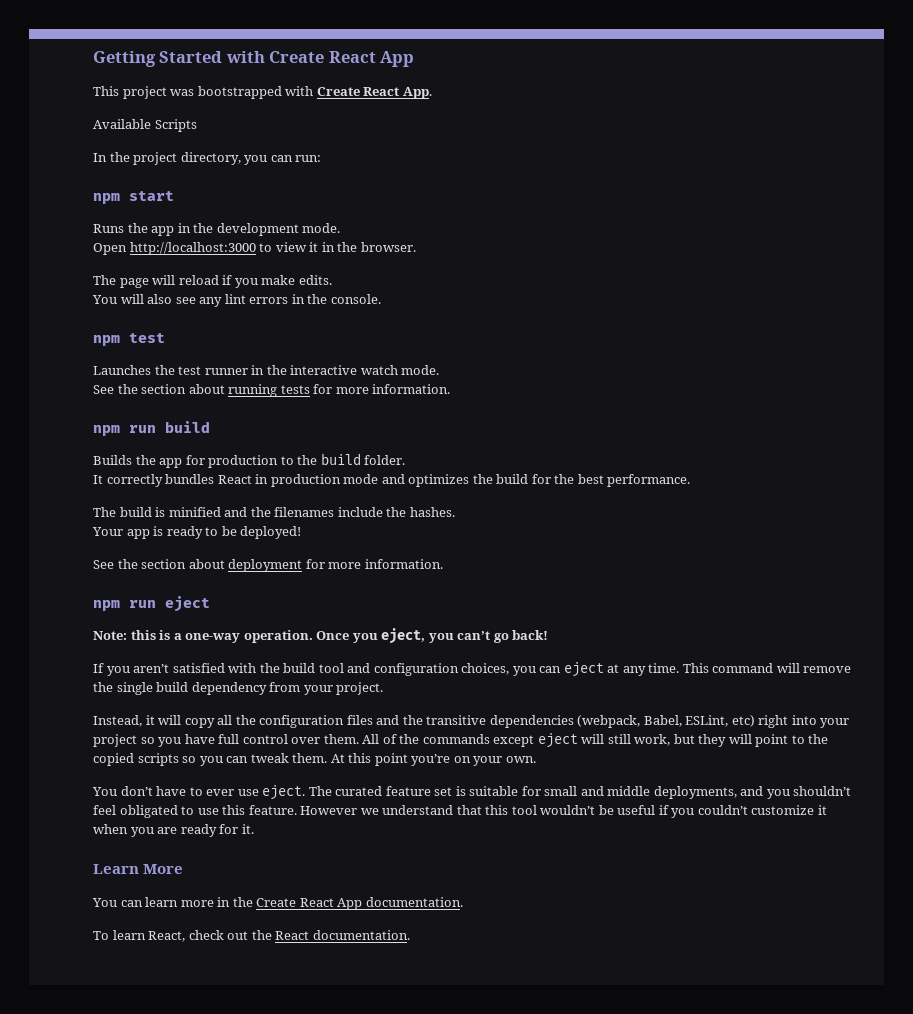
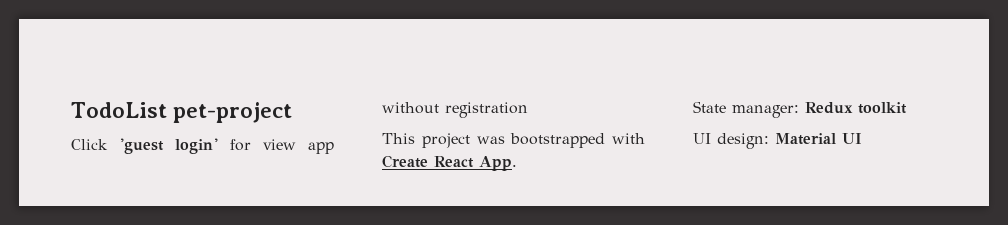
- Getting Started with Create React App
+ TodoList pet-project
+ Click 'guest login' for view app without registration
- Available Scripts
- In the project directory, you can run:
- npm start
- Runs the app in the development mode.
- Open http://localhost:3000 to view it in the browser.
- The page will reload if you make edits.
- You will also see any lint errors in the console.
- npm test
- Launches the test runner in the interactive watch mode.
- See the section about running tests for more information.
- npm run build
- Builds the app for production to the build folder.
- It correctly bundles React in production mode and optimizes the build for the best performance.
- The build is minified and the filenames include the hashes.
- Your app is ready to be deployed!
- See the section about deployment for more information.
- npm run eject
- Note: this is a one-way operation. Once you eject, you can’t go back!
- If you aren’t satisfied with the build tool and configuration choices, you can eject at any time. This command will remove the single build dependency from your project.
- Instead, it will copy all the configuration files and the transitive dependencies (webpack, Babel, ESLint, etc) right into your project so you have full control over them. All of the commands except eject will still work, but they will point to the copied scripts so you can tweak them. At this point you’re on your own.
- You don’t have to ever use eject. The curated feature set is suitable for small and middle deployments, and you shouldn’t feel obligated to use this feature. However we understand that this tool wouldn’t be useful if you couldn’t customize it when you are ready for it.
- Learn More
- You can learn more in the Create React App documentation.
- To learn React, check out the React documentation.
+ State manager: Redux toolkit
+ UI design: Material UI

